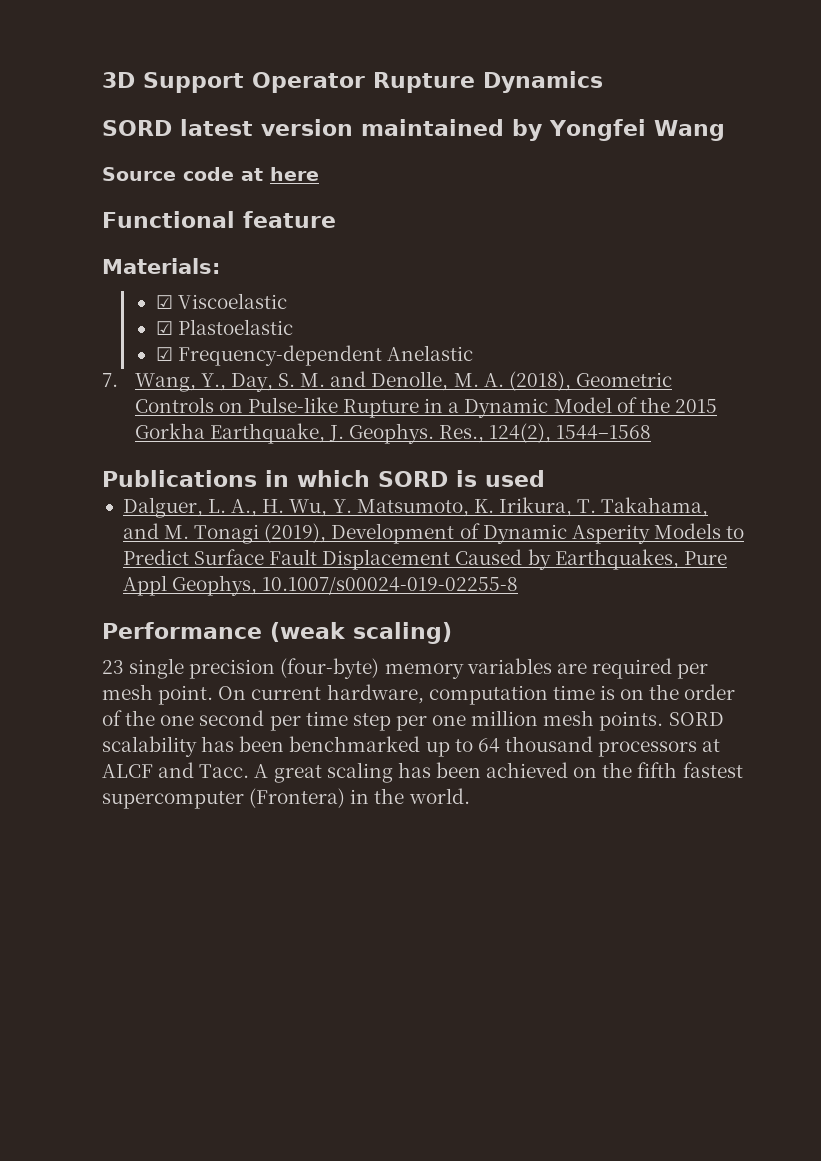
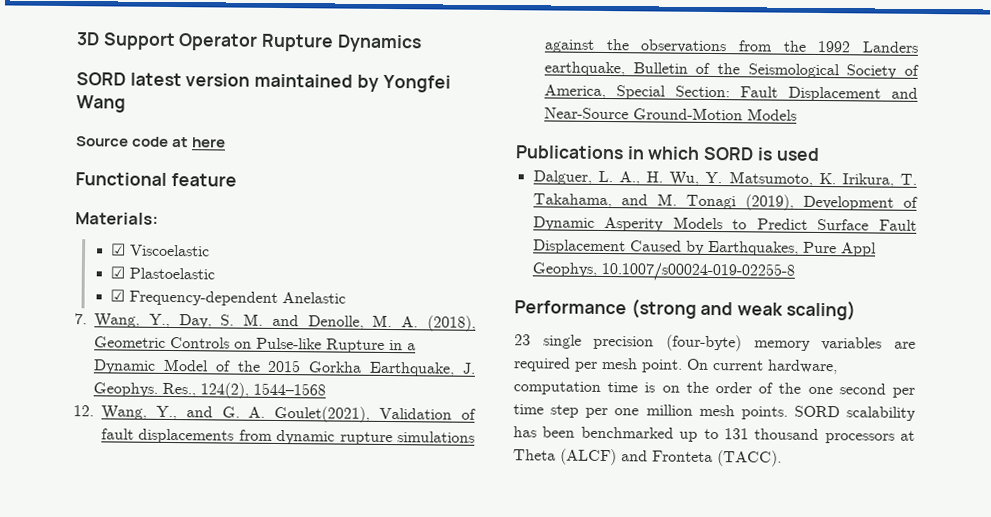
+ 12. Wang, Y., and G. A. Goulet(2021), Validation of fault displacements from dynamic rupture simulations against the observations from the 1992 Landers earthquake, Bulletin of the Seismological Society of America, Special Section: Fault Displacement and Near-Source Ground-Motion Models
- Performance (weak scaling)
+ Performance (strong and weak scaling)
- SORD scalability has been benchmarked up to 64 thousand processors at ALCF and Tacc. A great scaling has been achieved on the fifth fastest supercomputer (Frontera) in the world.
+ SORD scalability has been benchmarked up to 131 thousand processors at Theta (ALCF) and Fronteta (TACC).

